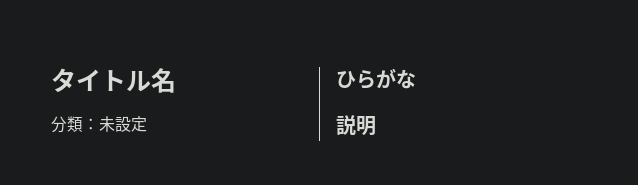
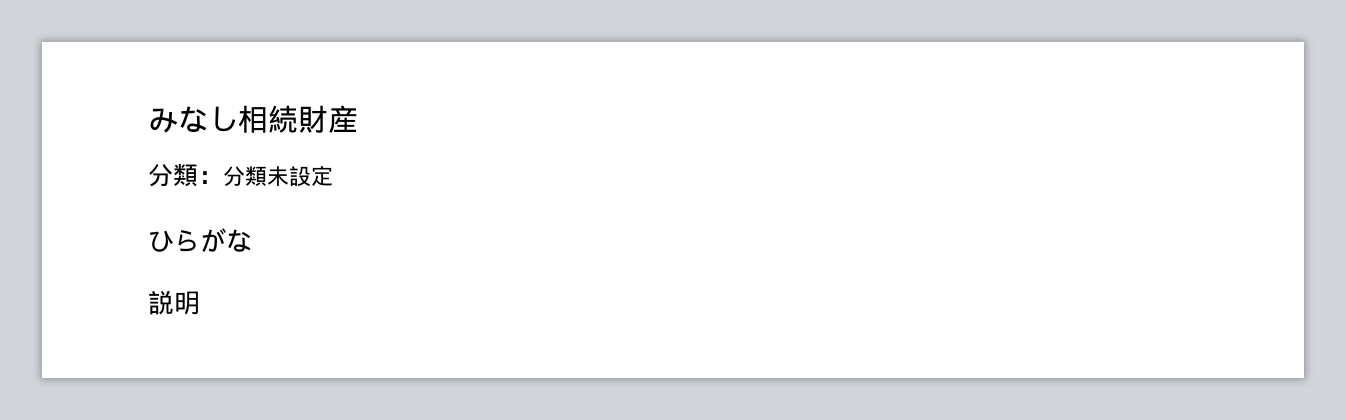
- タイトル名
+ みなし相続財産
- 分類：未設定
+ 分類：分類未設定

